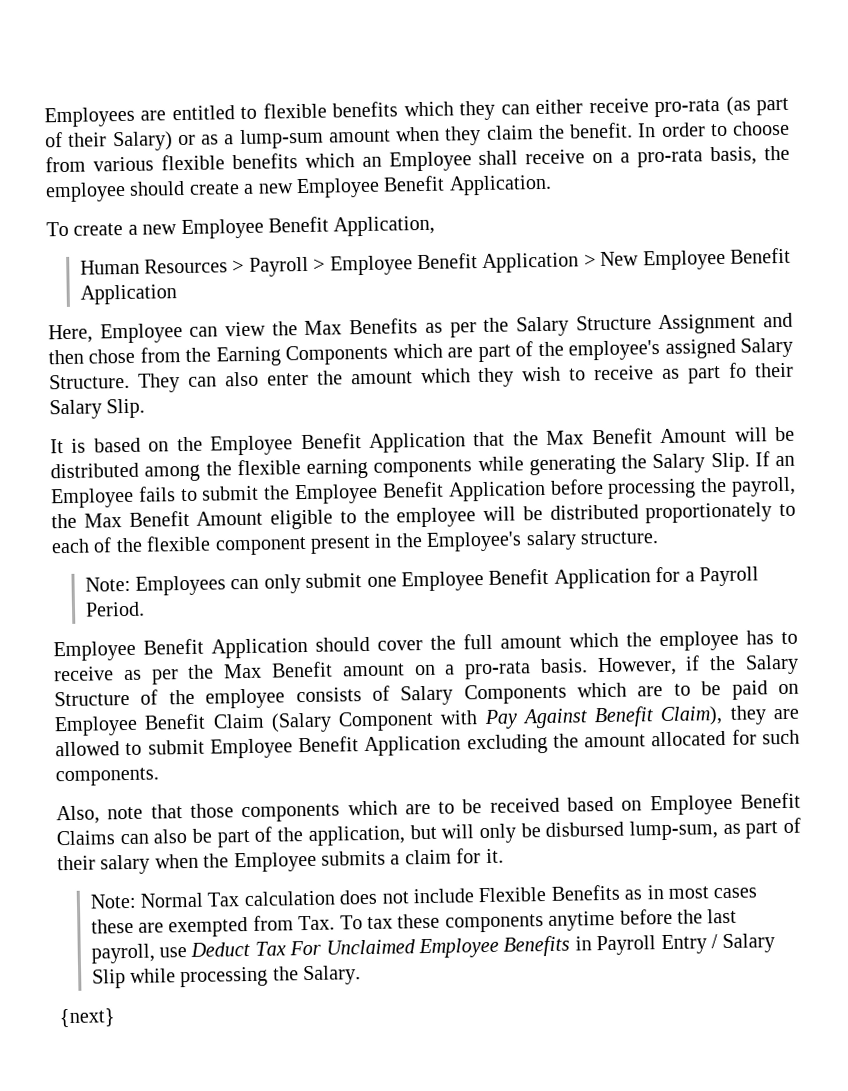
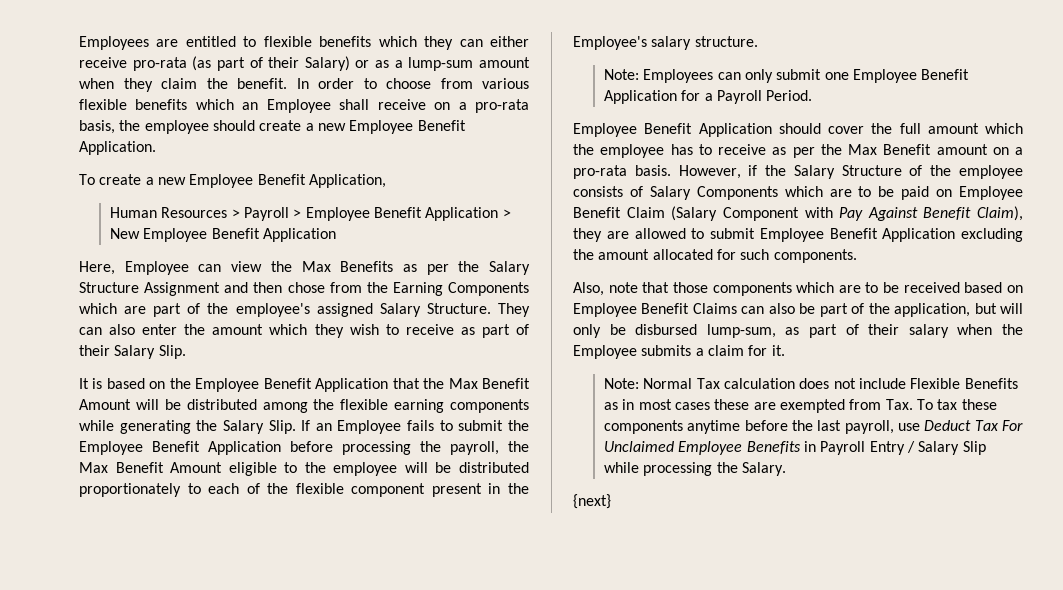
- They can also enter the amount which they wish to receive as part fo their Salary Slip.
+ They can also enter the amount which they wish to receive as part of their Salary Slip.

